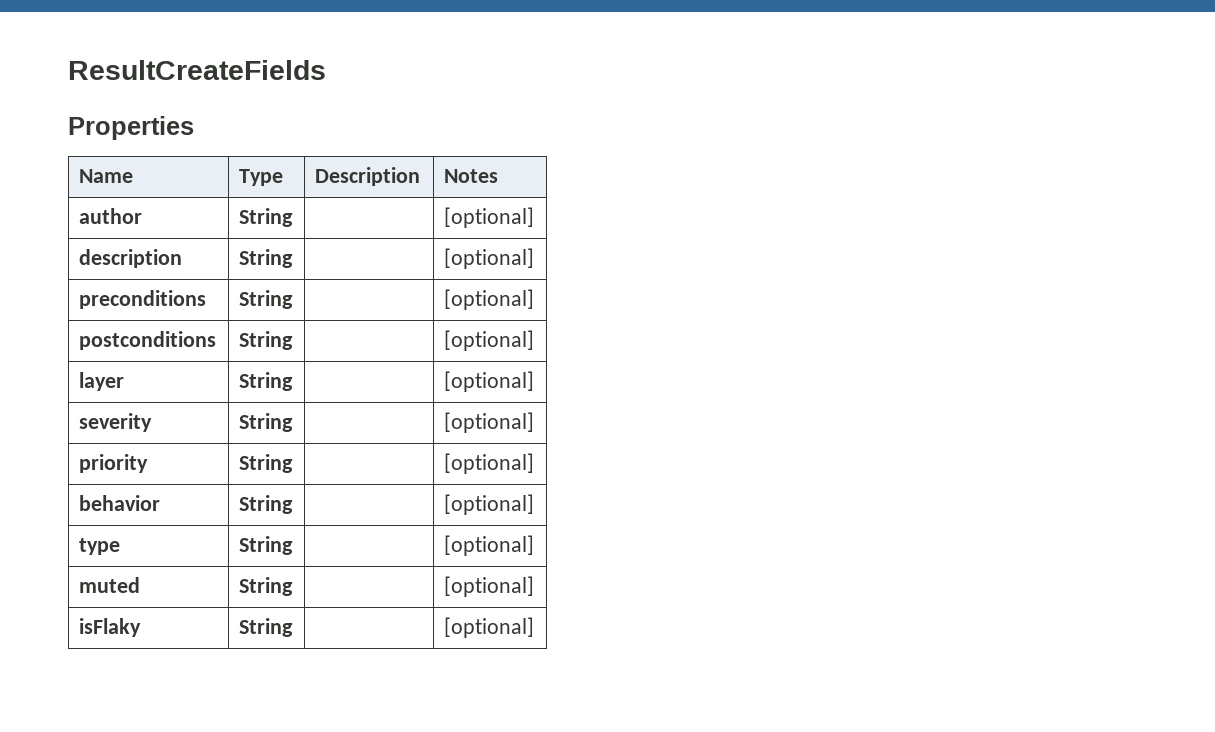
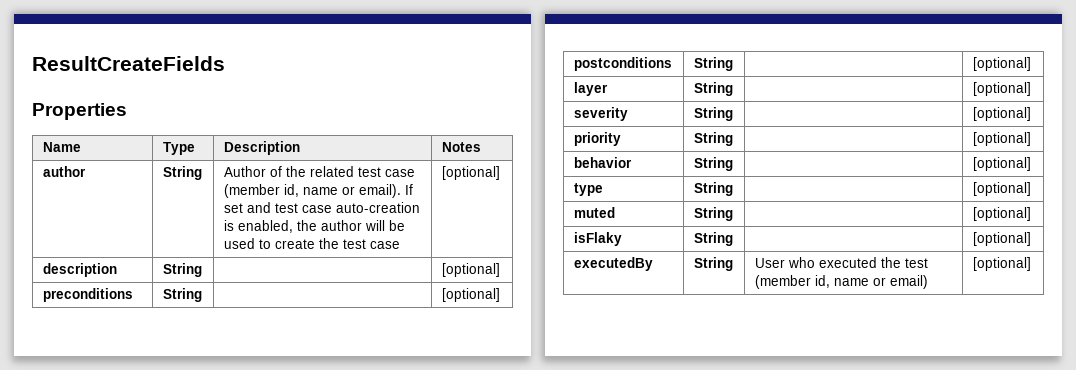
- author | String | | [optional]
+ author | String | Author of the related test case (member id, name or email). If set and test case auto-creation is enabled, the author will be used to create the test case | [optional]
+ executedBy | String | User who executed the test (member id, name or email) | [optional]

